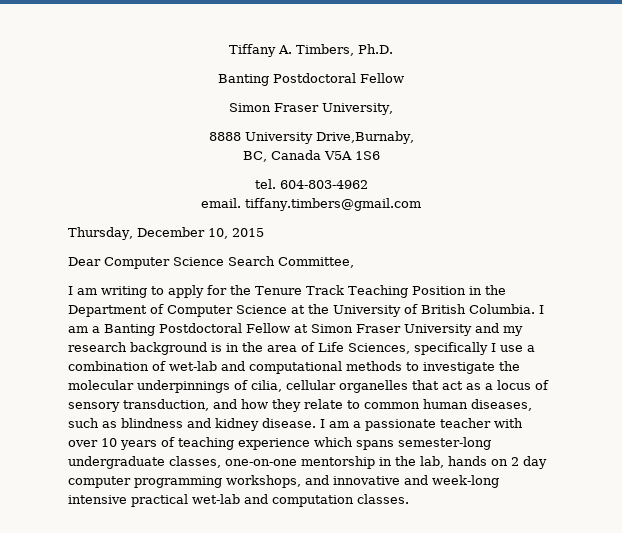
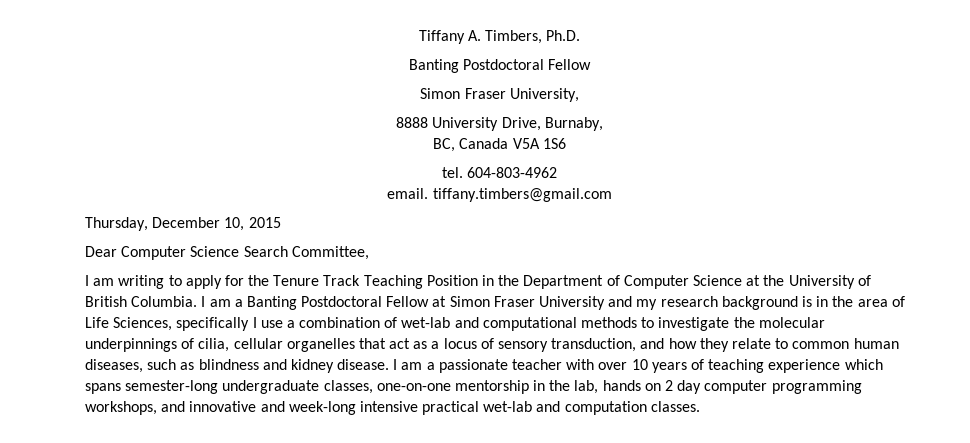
- 8888 University Drive,Burnaby,
+ 8888 University Drive, Burnaby,

